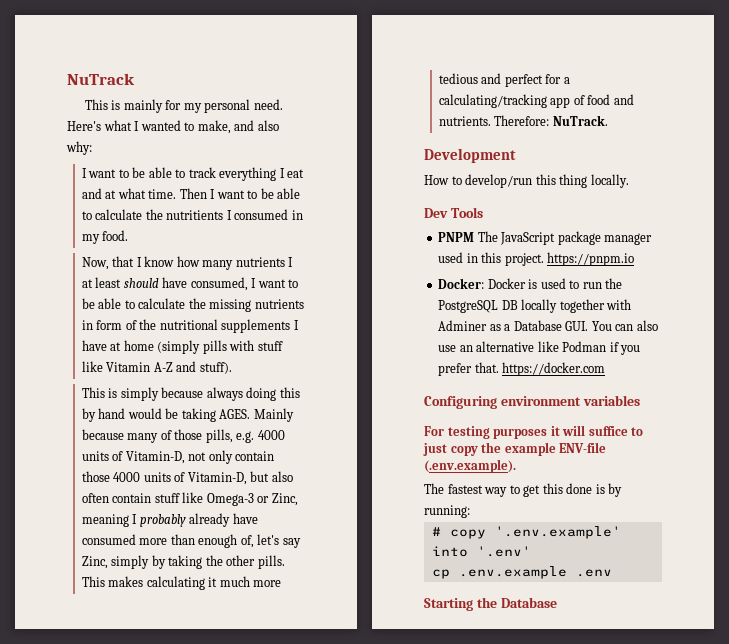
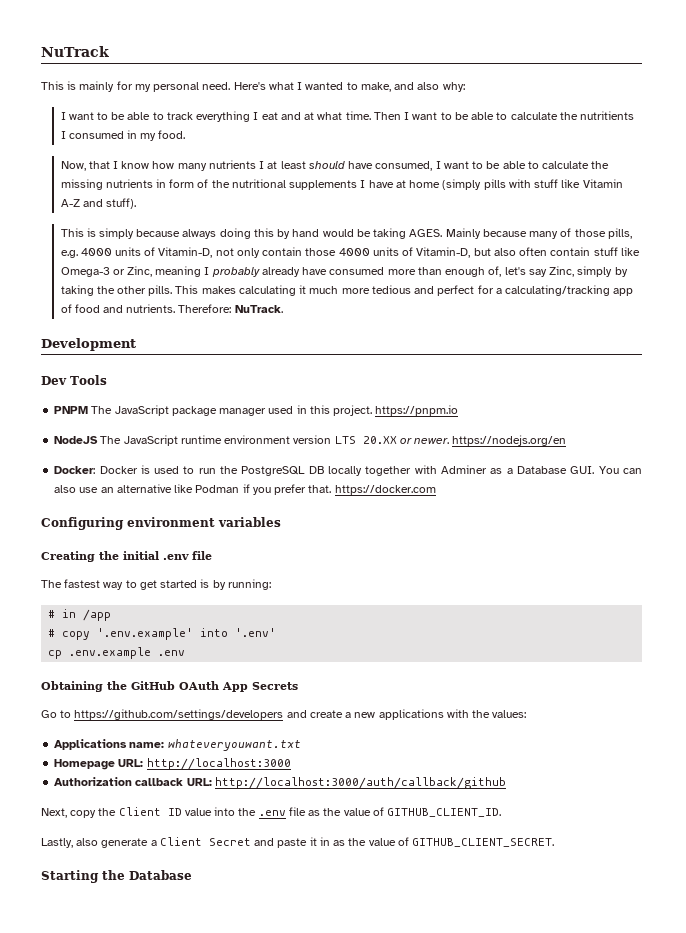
- How to develop/run this thing locally.
+ NodeJS The JavaScript runtime environment version LTS 20.XX or newer. https://nodejs.org/en
- For testing purposes it will suffice to just copy the example ENV-file (.env.example).
+ Creating the initial .env file
- The fastest way to get this done is by running:
+ The fastest way to get started is by running:
+ # in /app
+ Obtaining the GitHub OAuth App Secrets
+ Go to https://github.com/settings/developers and create a new applications with the values:
+ Applications name: whateveryouwant.txt
+ Homepage URL: http://localhost:3000
+ Authorization callback URL: http://localhost:3000/auth/callback/github
+ Next, copy the Client ID value into the .env file as the value of GITHUB_CLIENT_ID.
+ Lastly, also generate a Client Secret and paste it in as the value of GITHUB_CLIENT_SECRET.

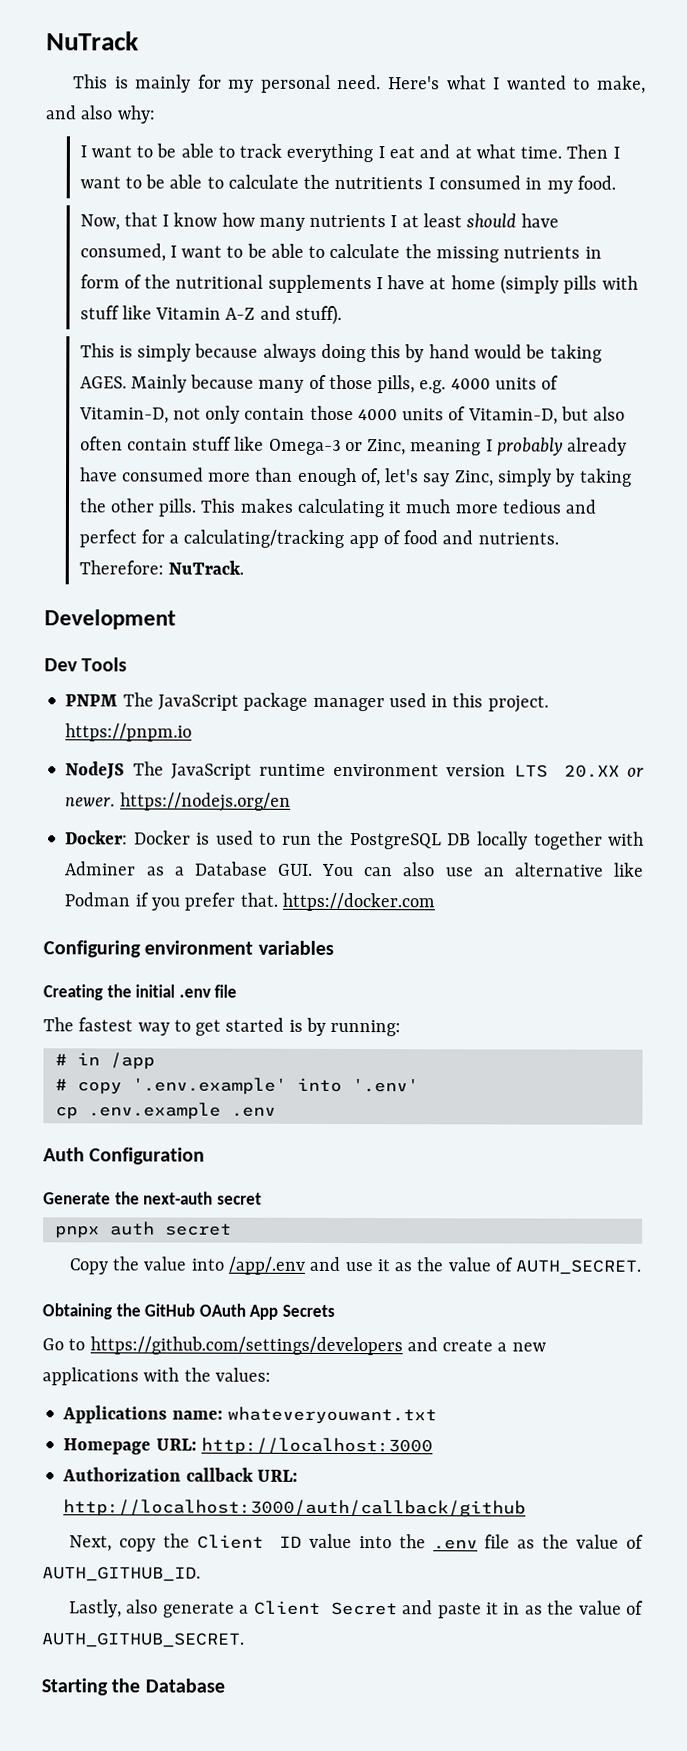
+ Auth Configuration
+ Generate the next-auth secret
+ pnpx auth secret
+ Copy the value into /app/.env and use it as the value of AUTH_SECRET.
- Next, copy the Client ID value into the .env file as the value of GITHUB_CLIENT_ID.
+ Next, copy the Client ID value into the .env file as the value of AUTH_GITHUB_ID.
- Lastly, also generate a Client Secret and paste it in as the value of GITHUB_CLIENT_SECRET.
+ Lastly, also generate a Client Secret and paste it in as the value of AUTH_GITHUB_SECRET.

